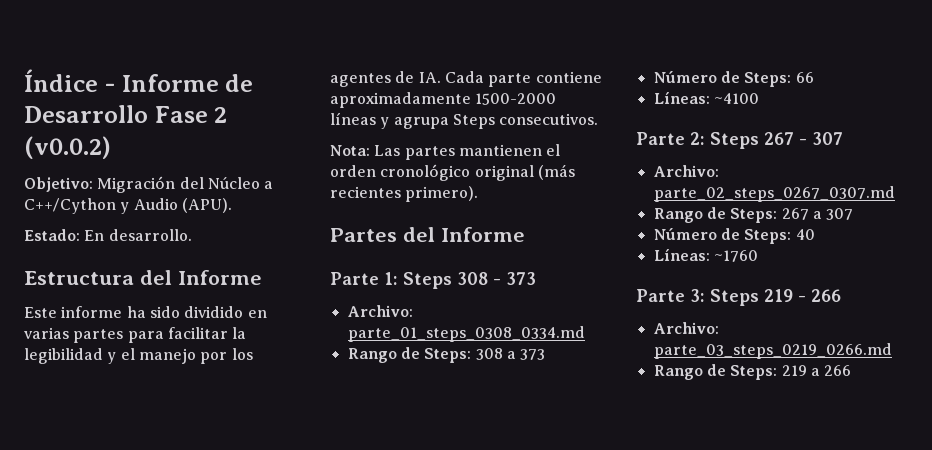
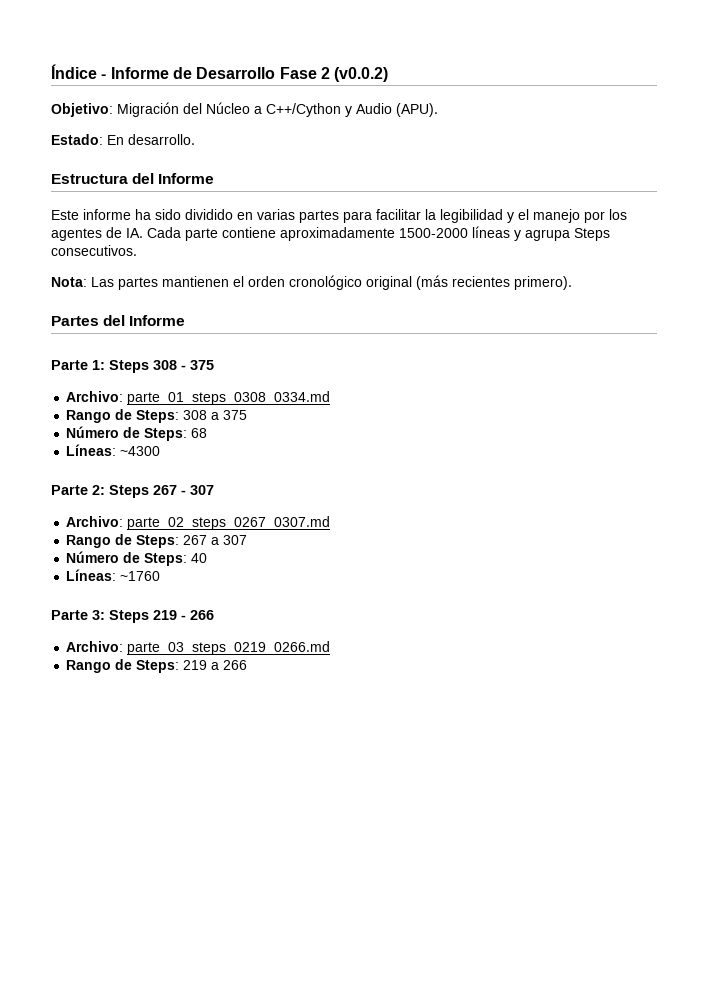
- Parte 1: Steps 308 - 373
+ Parte 1: Steps 308 - 375
- Rango de Steps: 308 a 373
- Número de Steps: 66
- Líneas: ~4100
+ Rango de Steps: 308 a 375
+ Número de Steps: 68
+ Líneas: ~4300

